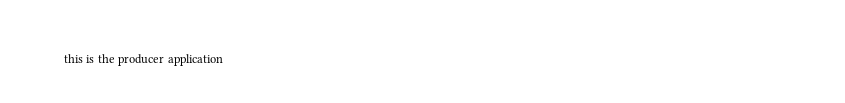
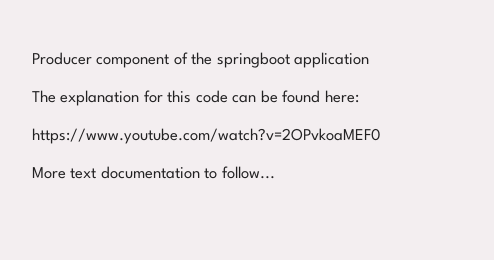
- this is the producer application
+ Producer component of the springboot application
+ The explanation for this code can be found here:
+ https://www.youtube.com/watch?v=2OPvkoaMEF0
+ More text documentation to follow...

